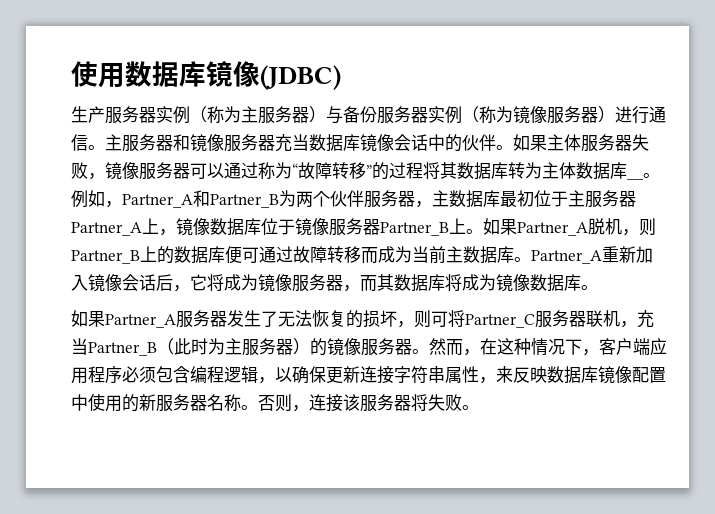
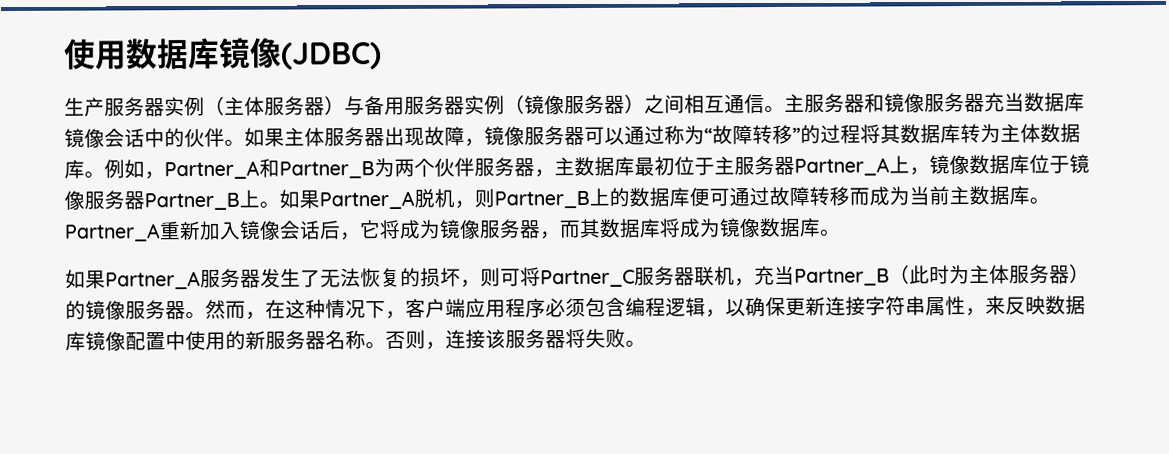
- 生产服务器实例（称为主服务器）与备份服务器实例（称为镜像服务器）进行通信。
+ 生产服务器实例（主体服务器）与备用服务器实例（镜像服务器）之间相互通信。
- 如果主体服务器失败，镜像服务器可以通过称为“故障转移”的过程将其数据库转为主体数据库__。
+ 如果主体服务器出现故障，镜像服务器可以通过称为“故障转移”的过程将其数据库转为主体数据库。
- 如果Partner_A服务器发生了无法恢复的损坏，则可将Partner_C服务器联机，充当Partner_B（此时为主服务器）的镜像服务器。
+ 如果Partner_A服务器发生了无法恢复的损坏，则可将Partner_C服务器联机，充当Partner_B（此时为主体服务器）的镜像服务器。

